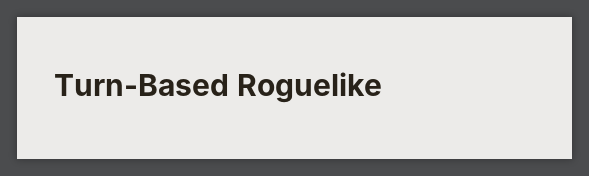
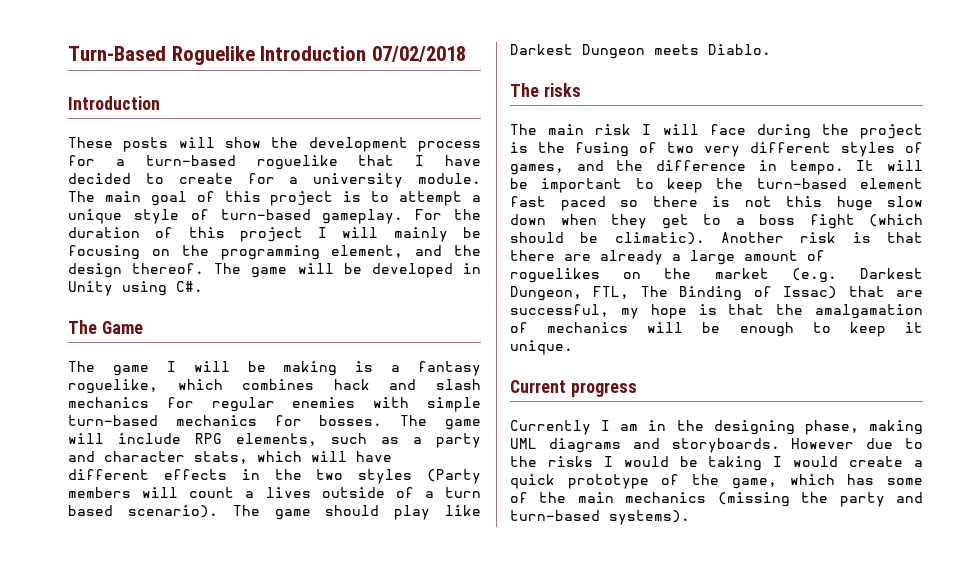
- Turn-Based Roguelike
+ Turn-Based Roguelike Introduction 07/02/2018
+ Introduction
+ These posts will show the development process for a turn-based roguelike that I have decided to create for a university module. The main goal of this project is to attempt a unique style of turn-based gameplay. For the duration of this project I will mainly be focusing on the programming element, and the design thereof. The game will be developed in Unity using C#.
+ The Game
+ The game I will be making is a fantasy roguelike, which combines hack and slash mechanics for regular enemies with simple turn-based mechanics for bosses. The game will include RPG elements, such as a party and character stats, which will have different effects in the two styles (Party members will count a lives outside of a turn based scenario). The game should play like Darkest Dungeon meets Diablo.
+ The risks
+ The main risk I will face during the project is the fusing of two very different styles of games, and the difference in tempo. It will be important to keep the turn-based element fast paced so there is not this huge slow down when they get to a boss fight (which should be climatic). Another risk is that there are already a large amount of roguelikes on the market (e.g. Darkest Dungeon, FTL, The Binding of Issac) that are successful, my hope is that the amalgamation of mechanics will be enough to keep it unique.
+ Current progress
+ Currently I am in the designing phase, making UML diagrams and storyboards. However due to the risks I would be taking I would create a quick prototype of the game, which has some of the main mechanics (missing the party and turn-based systems).

